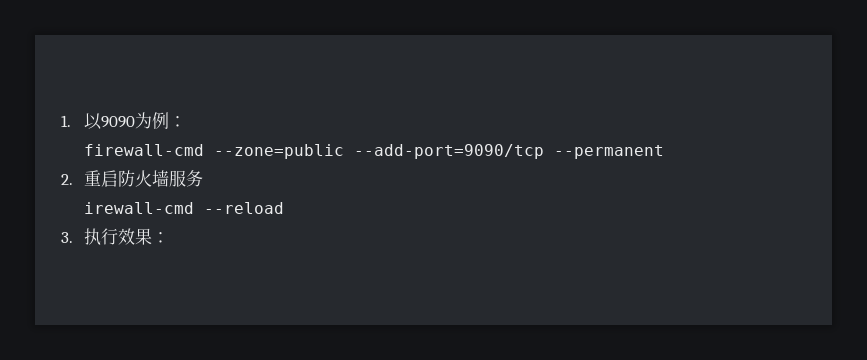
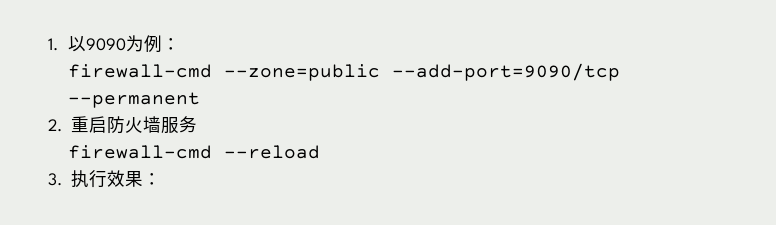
- irewall-cmd --reload
+ firewall-cmd --reload

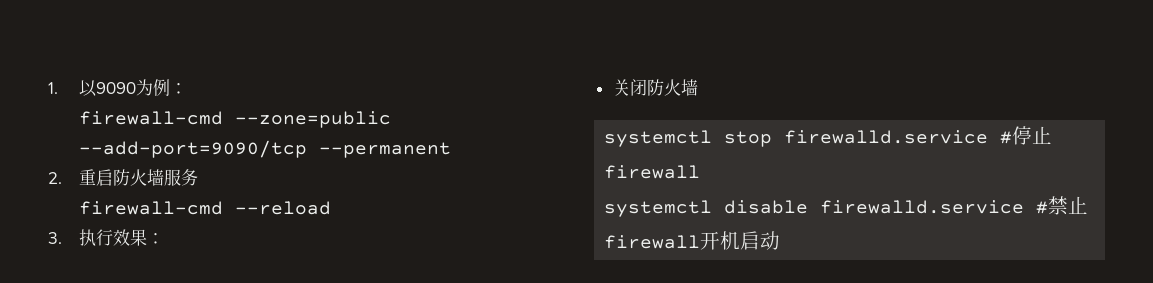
+ 关闭防火墙
+ systemctl stop firewalld.service #停止firewall
+ systemctl disable firewalld.service #禁止firewall开机启动

